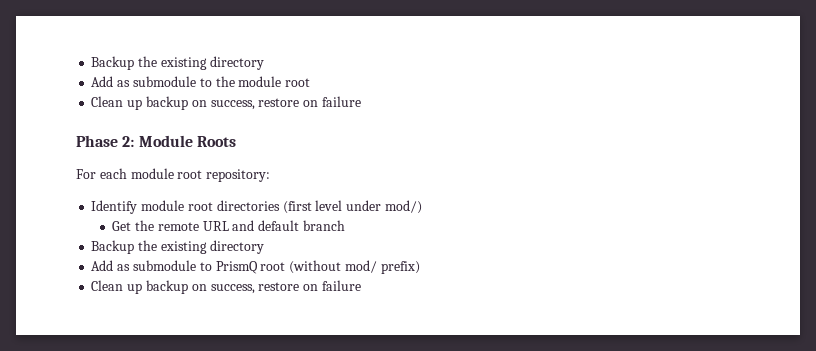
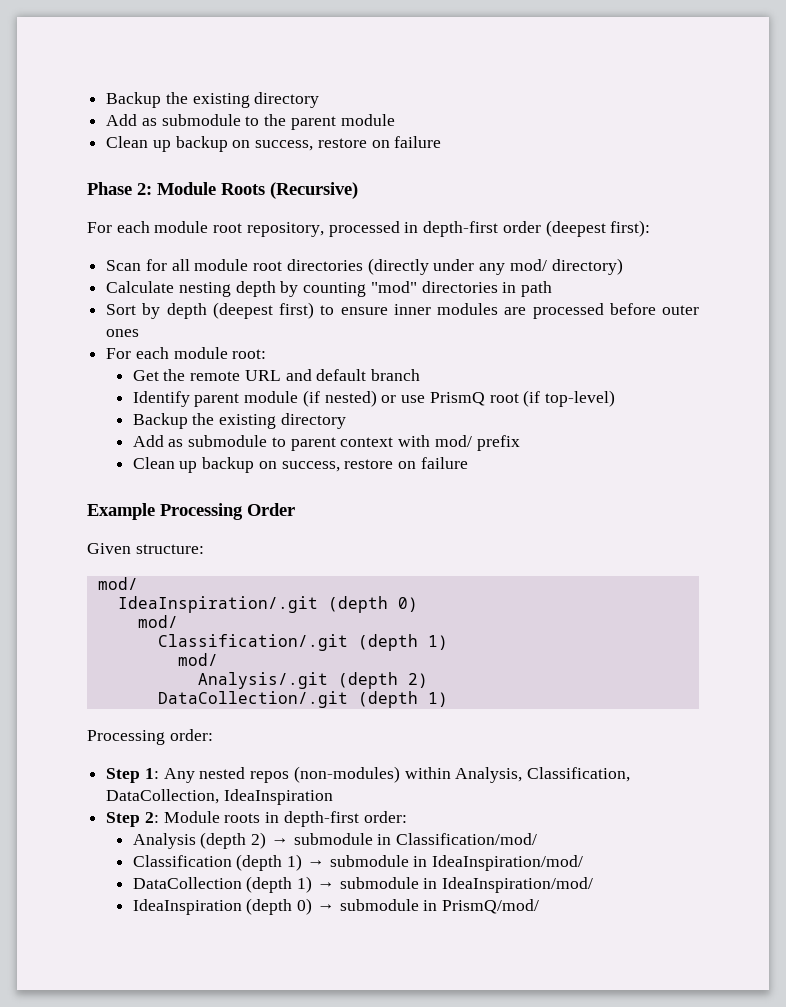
- Add as submodule to the module root
+ Add as submodule to the parent module
- Phase 2: Module Roots
+ Phase 2: Module Roots (Recursive)
- For each module root repository:
- Identify module root directories (first level under mod/)
+ For each module root repository, processed in depth-first order (deepest first):
+ Scan for all module root directories (directly under any mod/ directory)
+ Calculate nesting depth by counting "mod" directories in path
+ Sort by depth (deepest first) to ensure inner modules are processed before outer ones
+ For each module root:
  Get the remote URL and default branch
+ Identify parent module (if nested) or use PrismQ root (if top-level)
  Backup the existing directory
- Add as submodule to PrismQ root (without mod/ prefix)
+ Add as submodule to parent context with mod/ prefix
  Clean up backup on success, restore on failure
+ Example Processing Order
+ Given structure:
+ mod/
+ IdeaInspiration/.git (depth 0)
+ mod/
+ Classification/.git (depth 1)
+ mod/
+ Analysis/.git (depth 2)
+ DataCollection/.git (depth 1)
+ Processing order:
+ Step 1: Any nested repos (non-modules) within Analysis, Classification, DataCollection, IdeaInspiration
+ Step 2: Module roots in depth-first order:
+ Analysis (depth 2) → submodule in Classification/mod/
+ Classification (depth 1) → submodule in IdeaInspiration/mod/
+ DataCollection (depth 1) → submodule in IdeaInspiration/mod/
+ IdeaInspiration (depth 0) → submodule in PrismQ/mod/

